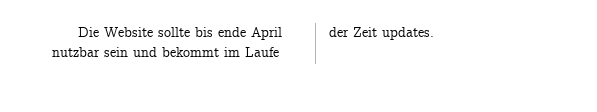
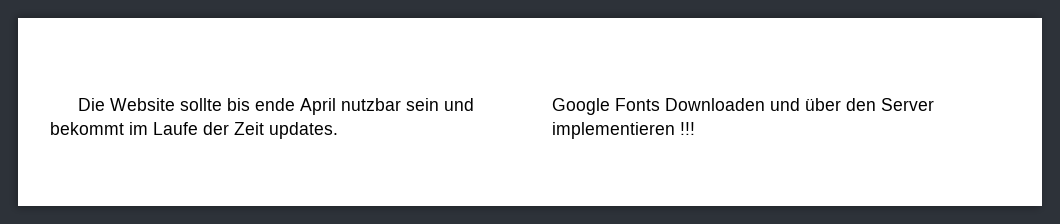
+ Google Fonts Downloaden und über den Server implementieren !!!

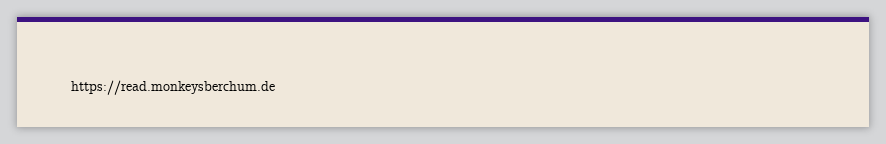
- Die Website sollte bis ende April nutzbar sein und bekommt im Laufe der Zeit updates.
- Google Fonts Downloaden und über den Server implementieren !!!
+ https://read.monkeysberchum.de

